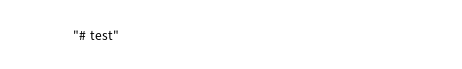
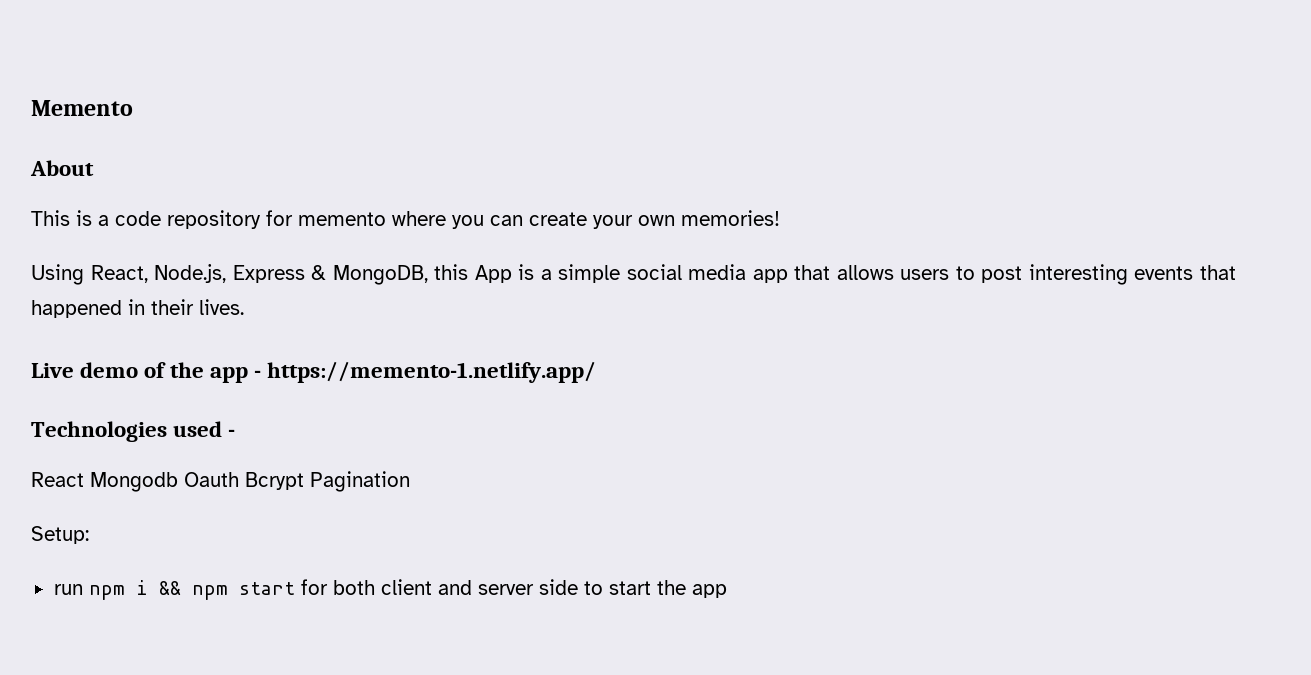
- "# test"
+ Memento
+ About
+ This is a code repository for memento where you can create your own memories!
+ Using React, Node.js, Express & MongoDB, this App is a simple social media app that allows users to post interesting events that happened in their lives.
+ Live demo of the app - https://memento-1.netlify.app/
+ Technologies used -
+ React Mongodb Oauth Bcrypt Pagination
+ Setup:
+ run npm i && npm start for both client and server side to start the app

